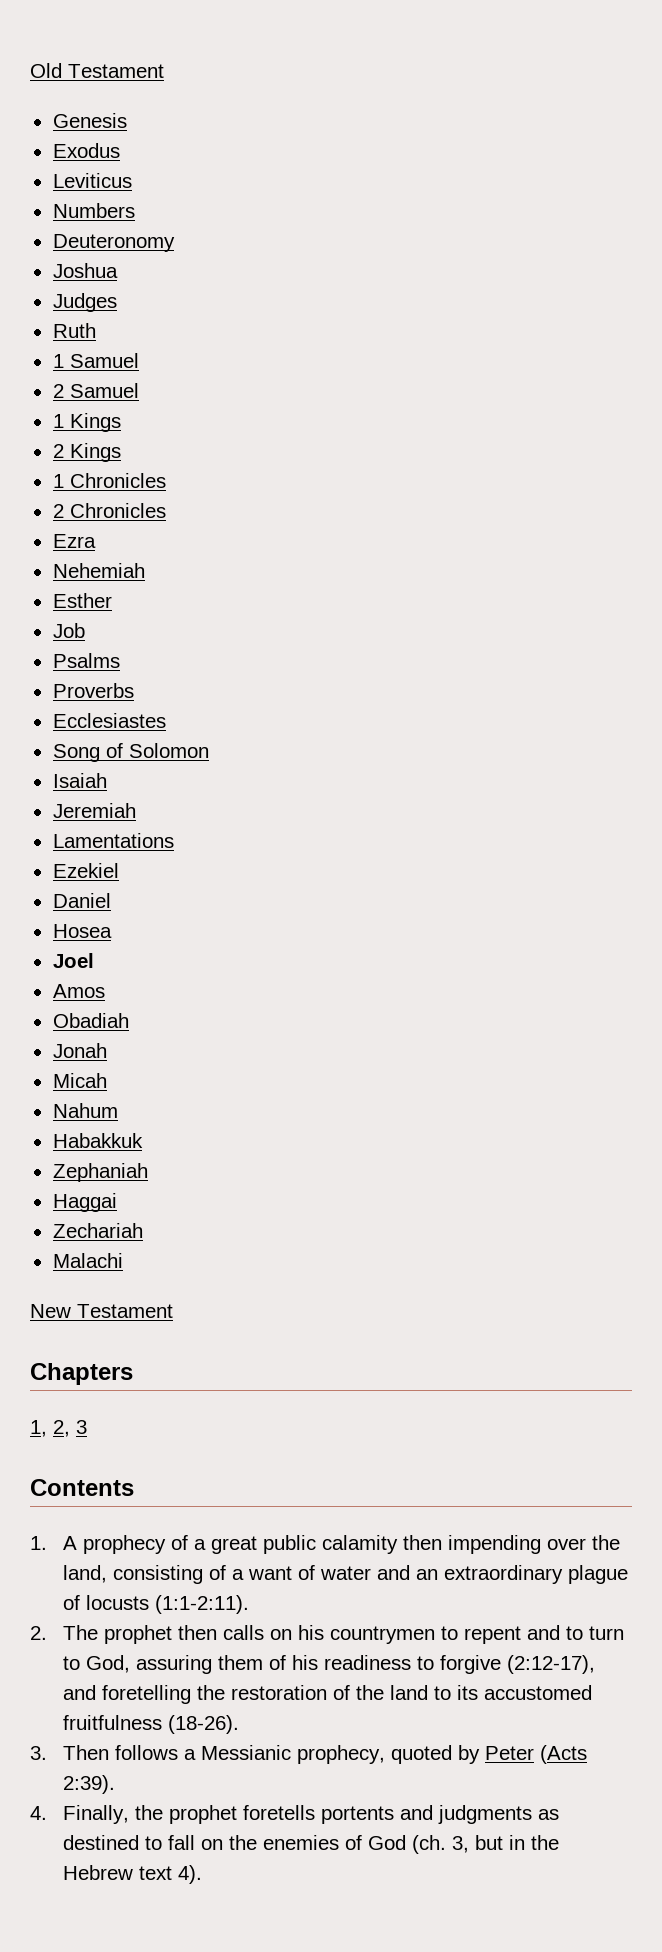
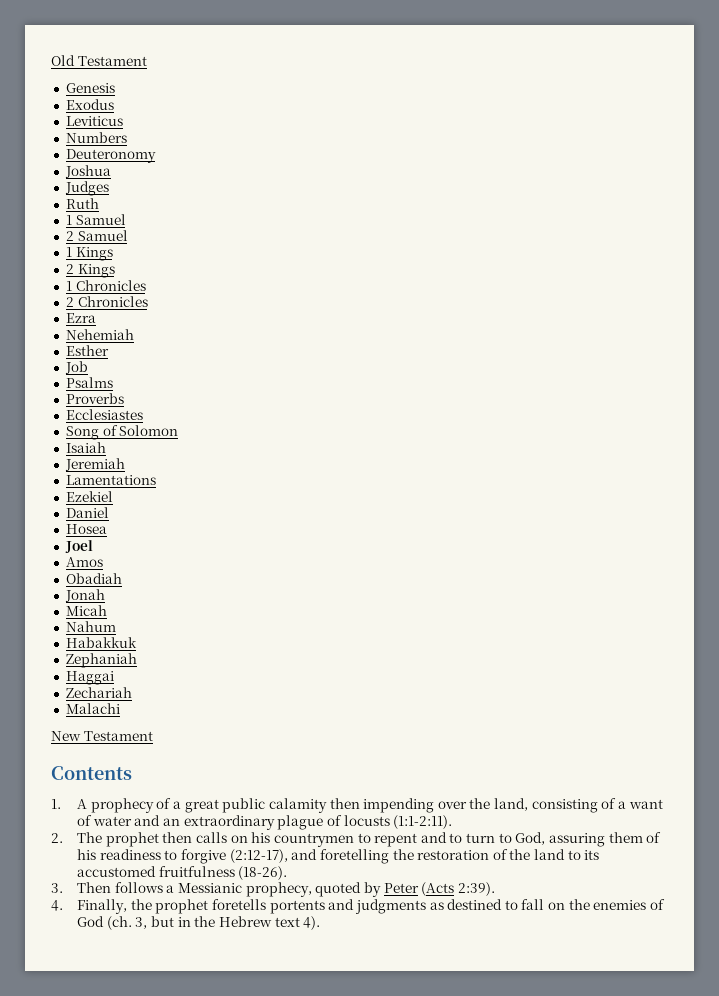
- Chapters
- 1, 2, 3

